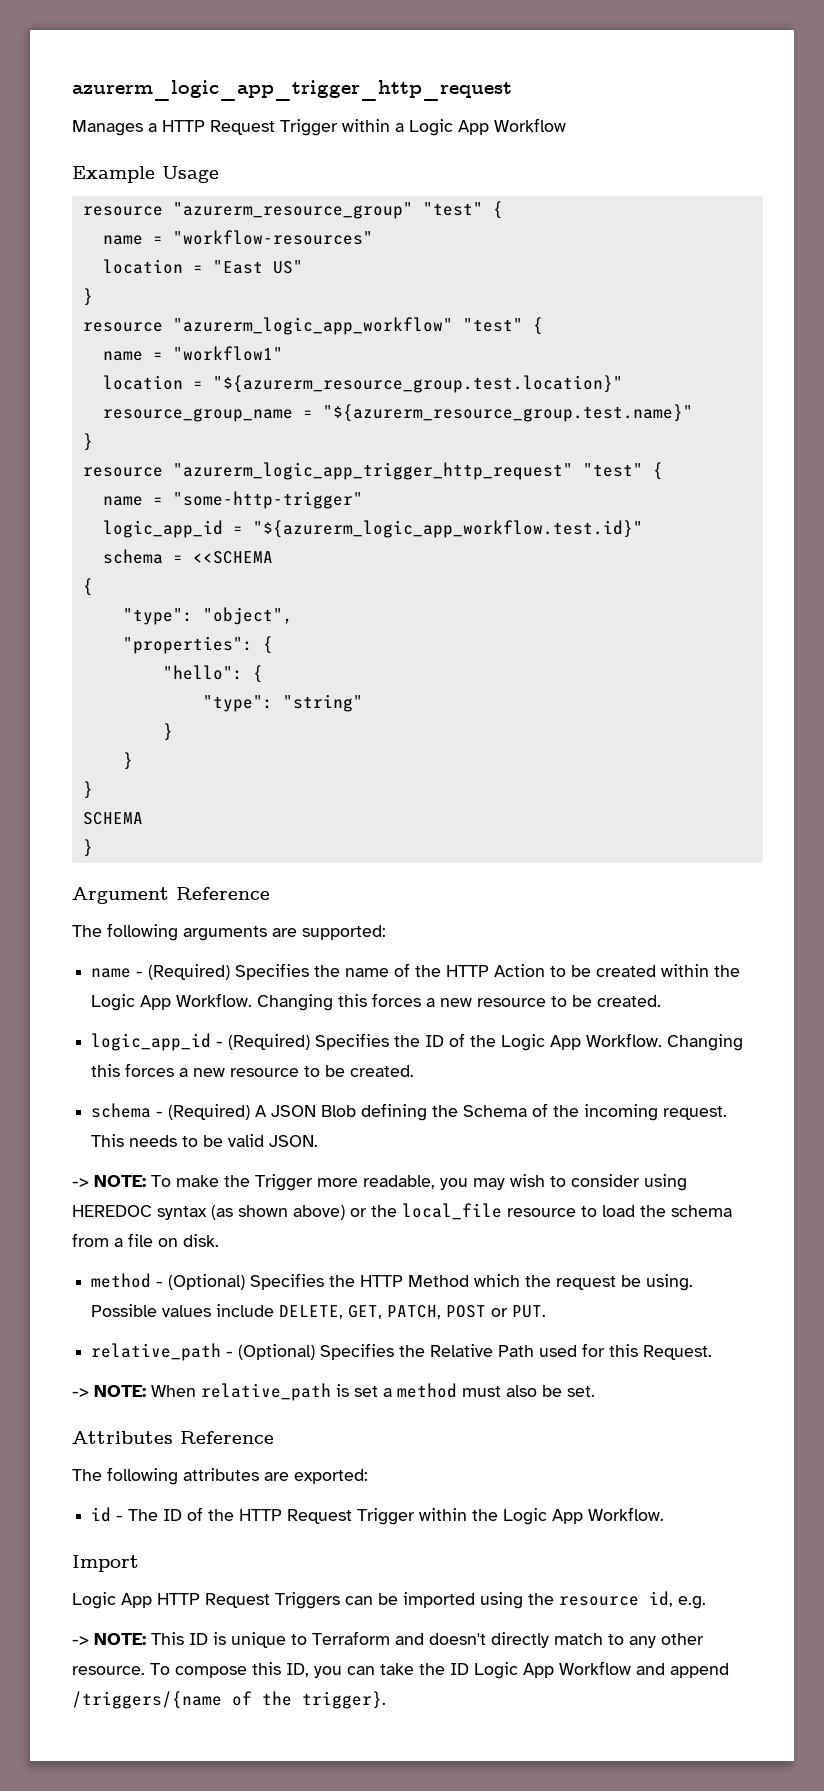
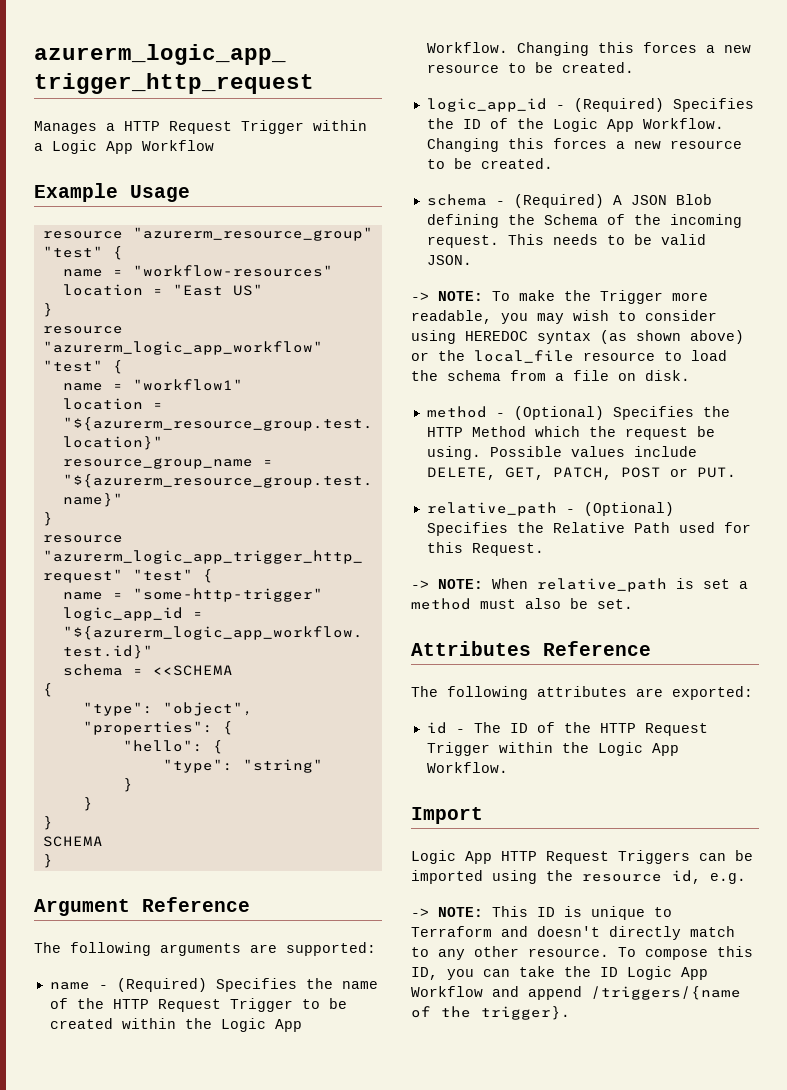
- name - (Required) Specifies the name of the HTTP Action to be created within the Logic App Workflow.
+ name - (Required) Specifies the name of the HTTP Request Trigger to be created within the Logic App Workflow.

